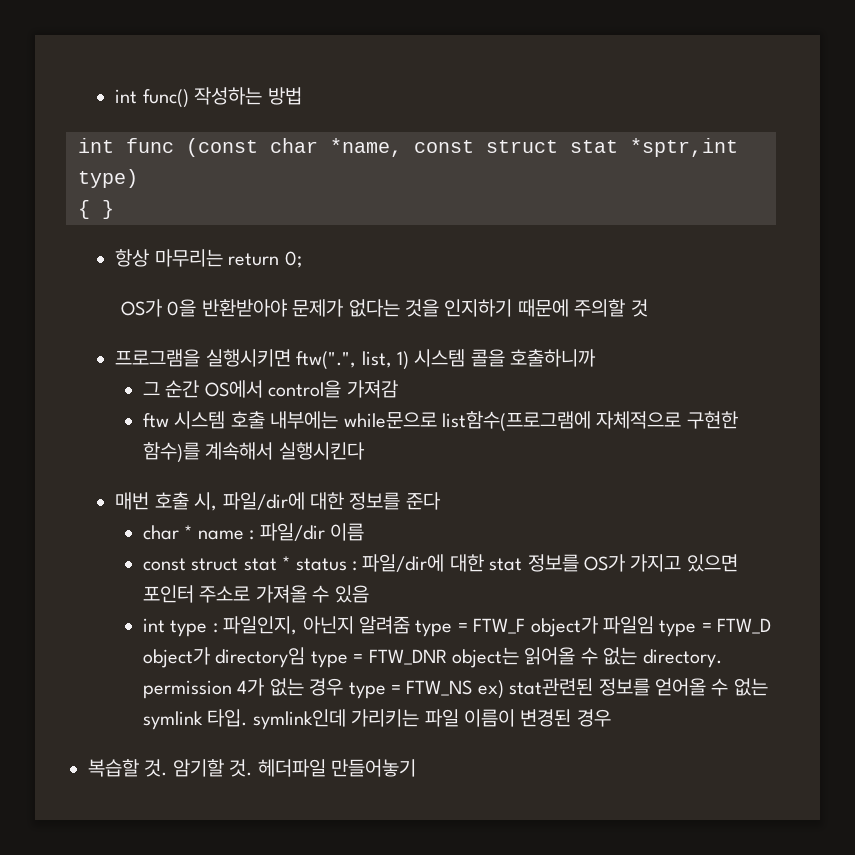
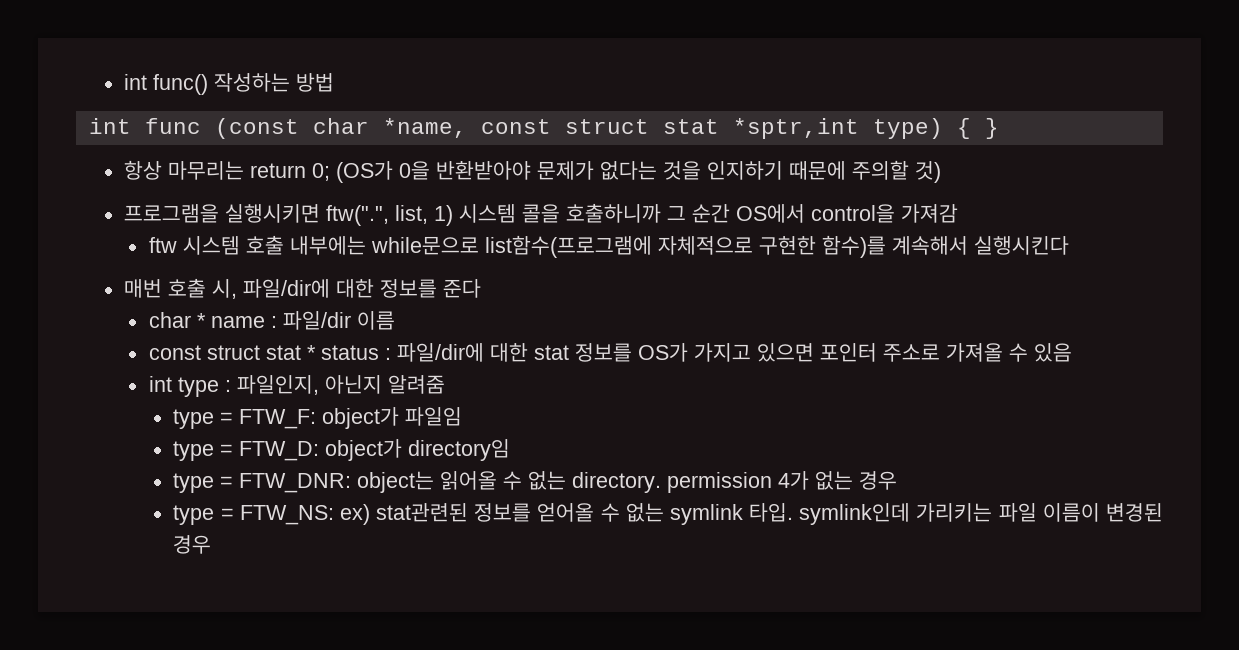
- int func (const char *name, const struct stat *sptr,int type)
- { }
+ int func (const char *name, const struct stat *sptr,int type) { }
- 항상 마무리는 return 0;
- OS가 0을 반환받아야 문제가 없다는 것을 인지하기 때문에 주의할 것
+ 항상 마무리는 return 0; (OS가 0을 반환받아야 문제가 없다는 것을 인지하기 때문에 주의할 것)
- 프로그램을 실행시키면 ftw(".", list, 1) 시스템 콜을 호출하니까
- 그 순간 OS에서 control을 가져감
+ 프로그램을 실행시키면 ftw(".", list, 1) 시스템 콜을 호출하니까 그 순간 OS에서 control을 가져감
- int type : 파일인지, 아닌지 알려줌 type = FTW_F object가 파일임 type = FTW_D object가 directory임 type = FTW_DNR object는 읽어올 수 없는 directory. permission 4가 없는 경우 type = FTW_NS ex) stat관련된 정보를 얻어올 수 없는 symlink 타입. symlink인데 가리키는 파일 이름이 변경된 경우
+ int type : 파일인지, 아닌지 알려줌
+ type = FTW_F: object가 파일임
+ type = FTW_D: object가 directory임
+ type = FTW_DNR: object는 읽어올 수 없는 directory. permission 4가 없는 경우
+ type = FTW_NS: ex) stat관련된 정보를 얻어올 수 없는 symlink 타입. symlink인데 가리키는 파일 이름이 변경된 경우
- 복습할 것. 암기할 것. 헤더파일 만들어놓기

